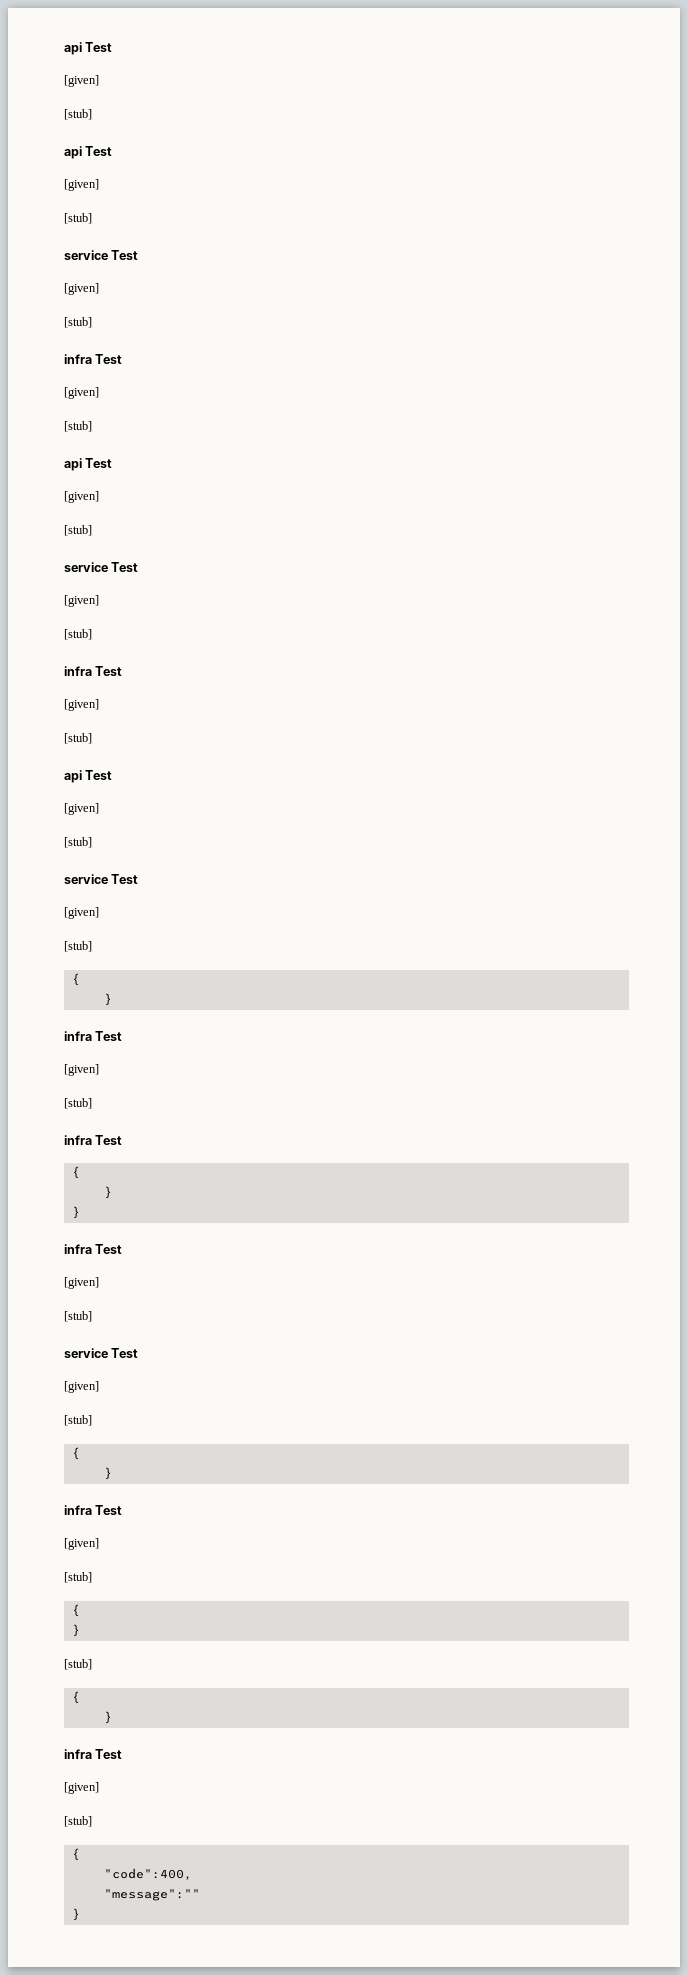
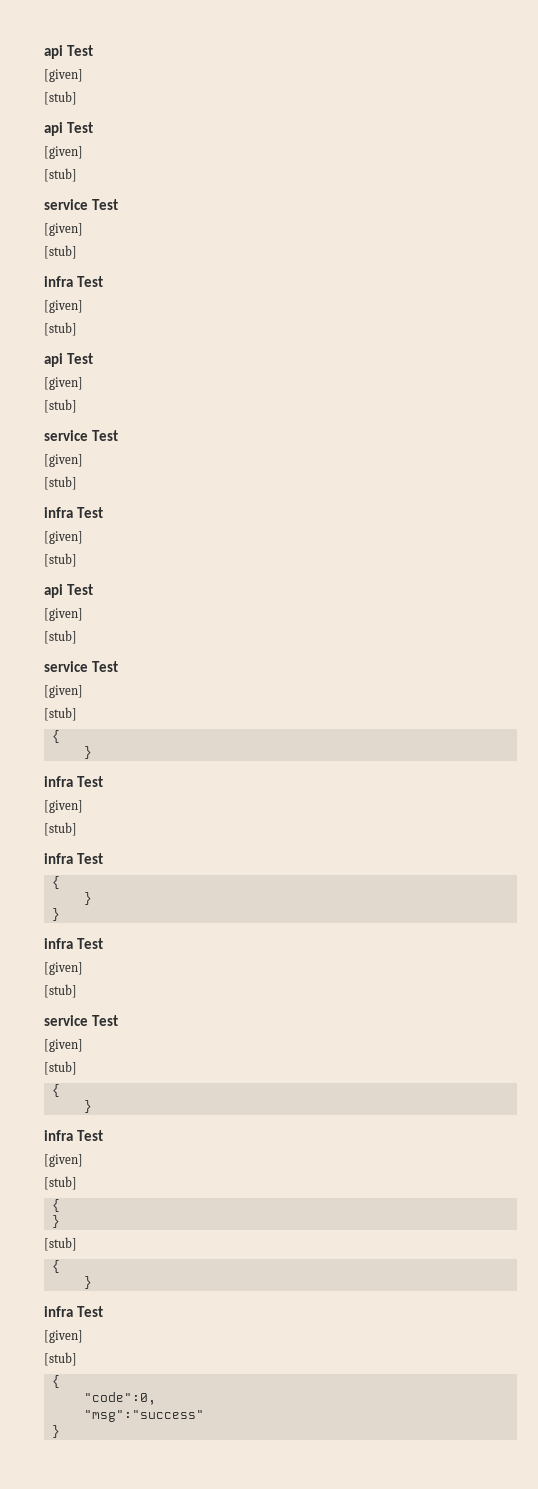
- "code":400,
- "message":""
+ "code":0,
+ "msg":"success"

